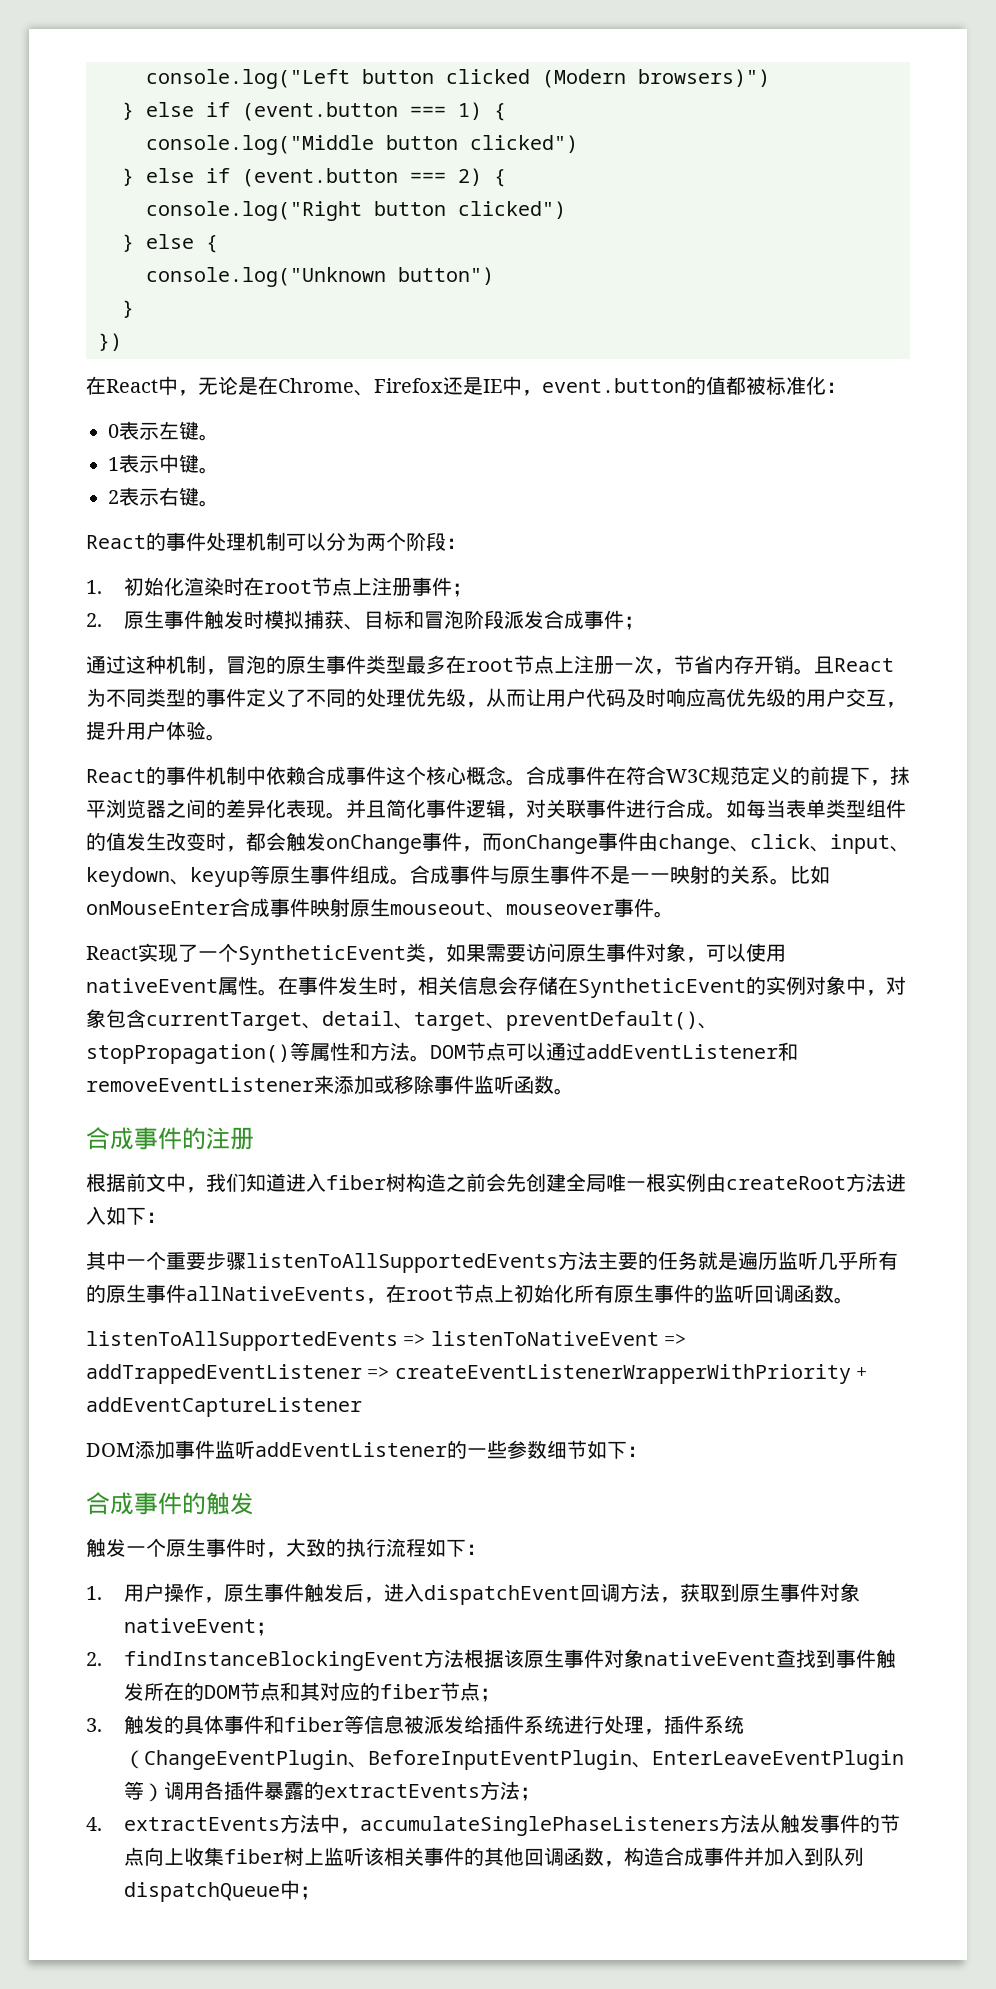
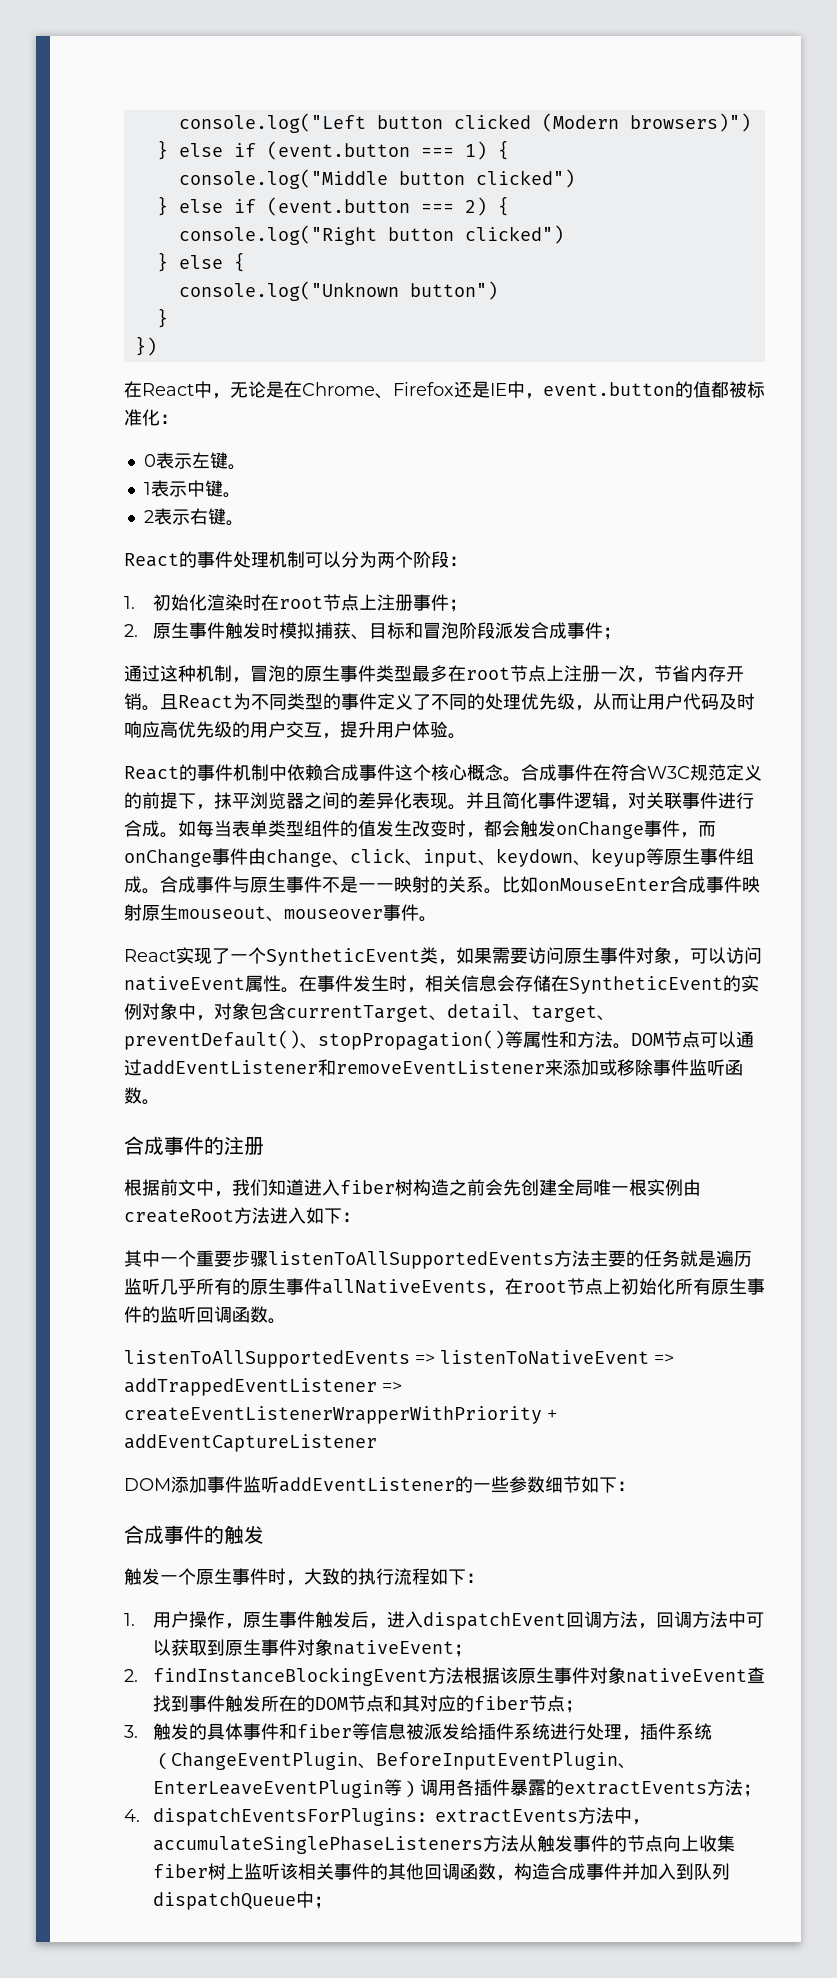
- React实现了一个SyntheticEvent类，如果需要访问原生事件对象，可以使用nativeEvent属性。
+ React实现了一个SyntheticEvent类，如果需要访问原生事件对象，可以访问nativeEvent属性。
- 1.用户操作，原生事件触发后，进入dispatchEvent回调方法，获取到原生事件对象nativeEvent；
+ 1.用户操作，原生事件触发后，进入dispatchEvent回调方法，回调方法中可以获取到原生事件对象nativeEvent；
- 4. extractEvents方法中，accumulateSinglePhaseListeners方法从触发事件的节点向上收集fiber树上监听该相关事件的其他回调函数，构造合成事件并加入到队列dispatchQueue中；
+ 4. dispatchEventsForPlugins：extractEvents方法中，accumulateSinglePhaseListeners方法从触发事件的节点向上收集fiber树上监听该相关事件的其他回调函数，构造合成事件并加入到队列dispatchQueue中；

